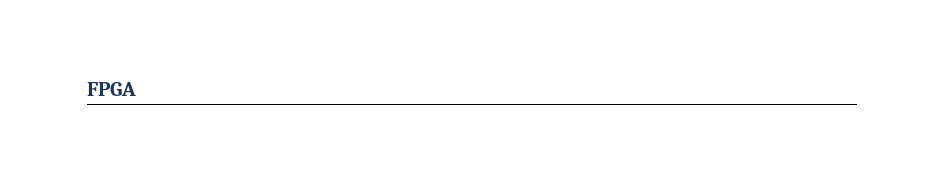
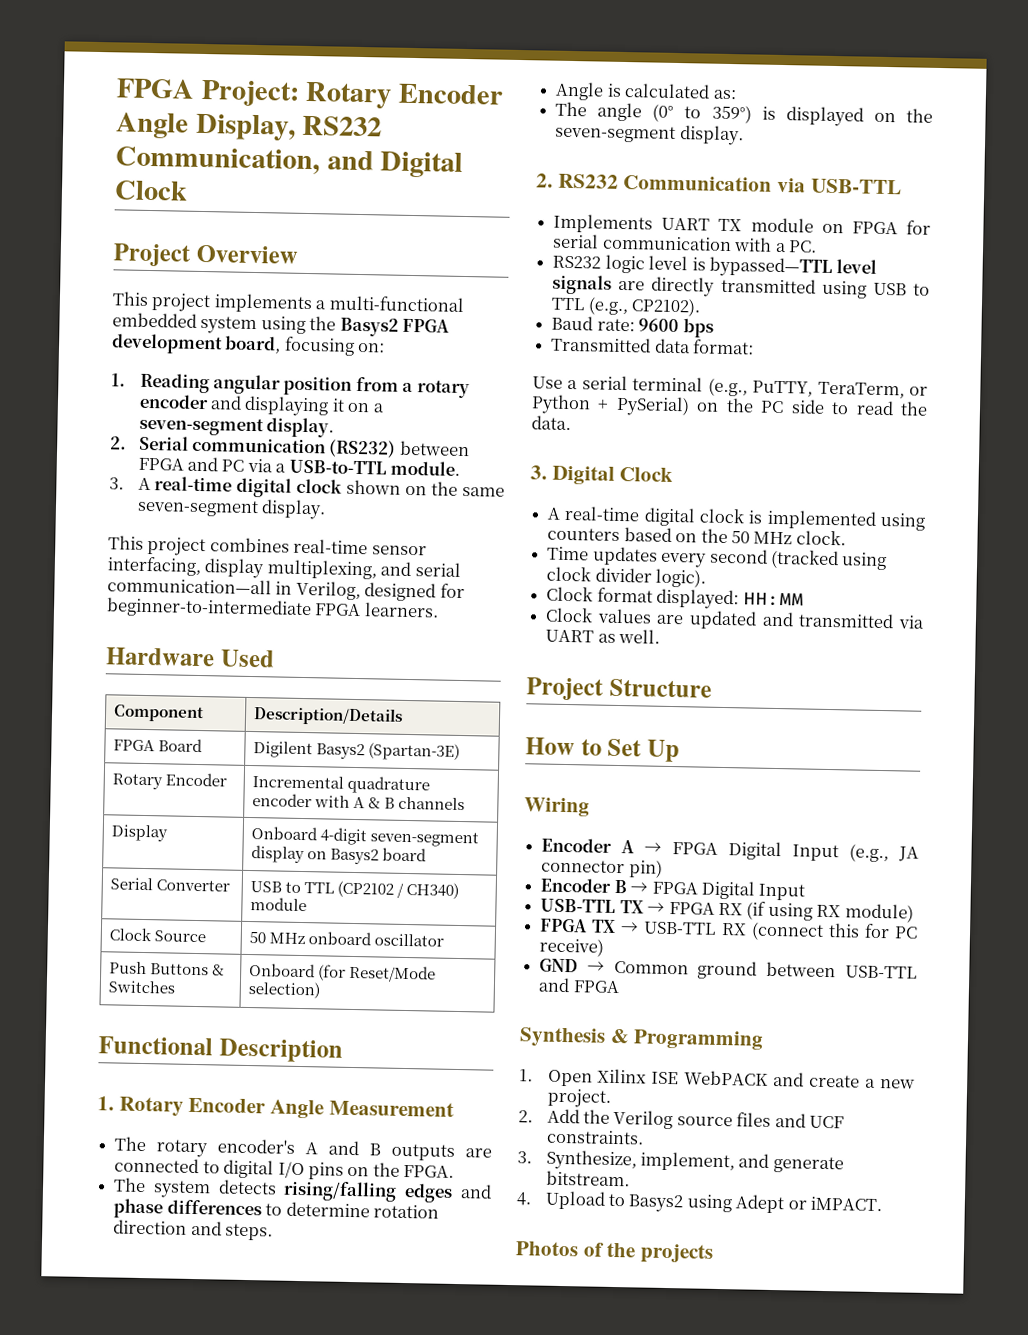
- FPGA
+ FPGA Project: Rotary Encoder Angle Display, RS232 Communication, and Digital Clock
+ Project Overview
+ This project implements a multi-functional embedded system using the Basys2 FPGA development board, focusing on:
+ 1. Reading angular position from a rotary encoder and displaying it on a seven-segment display.
+ 2. Serial communication (RS232) between FPGA and PC via a USB-to-TTL module.
+ 3. A real-time digital clock shown on the same seven-segment display.
+ This project combines real-time sensor interfacing, display multiplexing, and serial communication—all in Verilog, designed for beginner-to-intermediate FPGA learners.
+ Hardware Used
+ Component | Description/Details
+ FPGA Board | Digilent Basys2 (Spartan-3E)
+ Rotary Encoder | Incremental quadrature encoder with A & B channels
+ Display | Onboard 4-digit seven-segment display on Basys2 board
+ Serial Converter | USB to TTL (CP2102 / CH340) module
+ Clock Source | 50 MHz onboard oscillator
+ Push Buttons & Switches | Onboard (for Reset/Mode selection)
+ Functional Description
+ 1. Rotary Encoder Angle Measurement
+ The rotary encoder's A and B outputs are connected to digital I/O pins on the FPGA.
+ The system detects rising/falling edges and phase differences to determine rotation direction and steps.
+ Angle is calculated as:
+ The angle (0° to 359°) is displayed on the seven-segment display.
+ 2. RS232 Communication via USB-TTL
+ Implements UART TX module on FPGA for serial communication with a PC.
+ RS232 logic level is bypassed—TTL level signals are directly transmitted using USB to TTL (e.g., CP2102).
+ Baud rate: 9600 bps
+ Transmitted data format:
+ Use a serial terminal (e.g., PuTTY, TeraTerm, or Python + PySerial) on the PC side to read the data.
+ 3. Digital Clock
+ A real-time digital clock is implemented using counters based on the 50 MHz clock.
+ Time updates every second (tracked using clock divider logic).
+ Clock format displayed: HH:MM
+ Clock values are updated and transmitted via UART as well.
+ Project Structure
+ How to Set Up
+ Wiring
+ Encoder A → FPGA Digital Input (e.g., JA connector pin)
+ Encoder B → FPGA Digital Input
+ USB-TTL TX → FPGA RX (if using RX module)
+ FPGA TX → USB-TTL RX (connect this for PC receive)
+ GND → Common ground between USB-TTL and FPGA
+ Synthesis & Programming
+ 1. Open Xilinx ISE WebPACK and create a new project.
+ 2. Add the Verilog source files and UCF constraints.
+ 3. Synthesize, implement, and generate bitstream.
+ 4. Upload to Basys2 using Adept or iMPACT.
+ Photos of the projects

